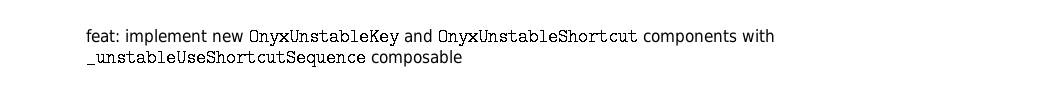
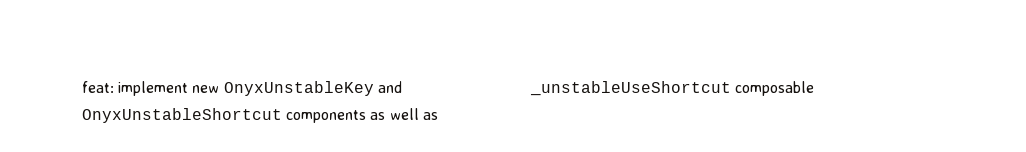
- feat: implement new OnyxUnstableKey and OnyxUnstableShortcut components with _unstableUseShortcutSequence composable
+ feat: implement new OnyxUnstableKey and OnyxUnstableShortcut components as well as _unstableUseShortcut composable

